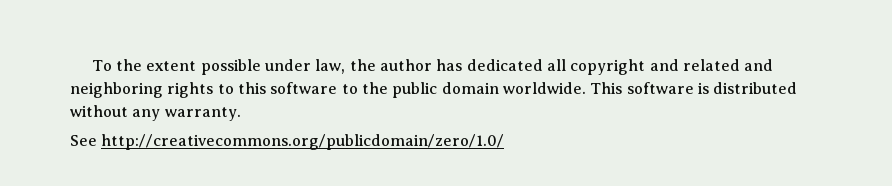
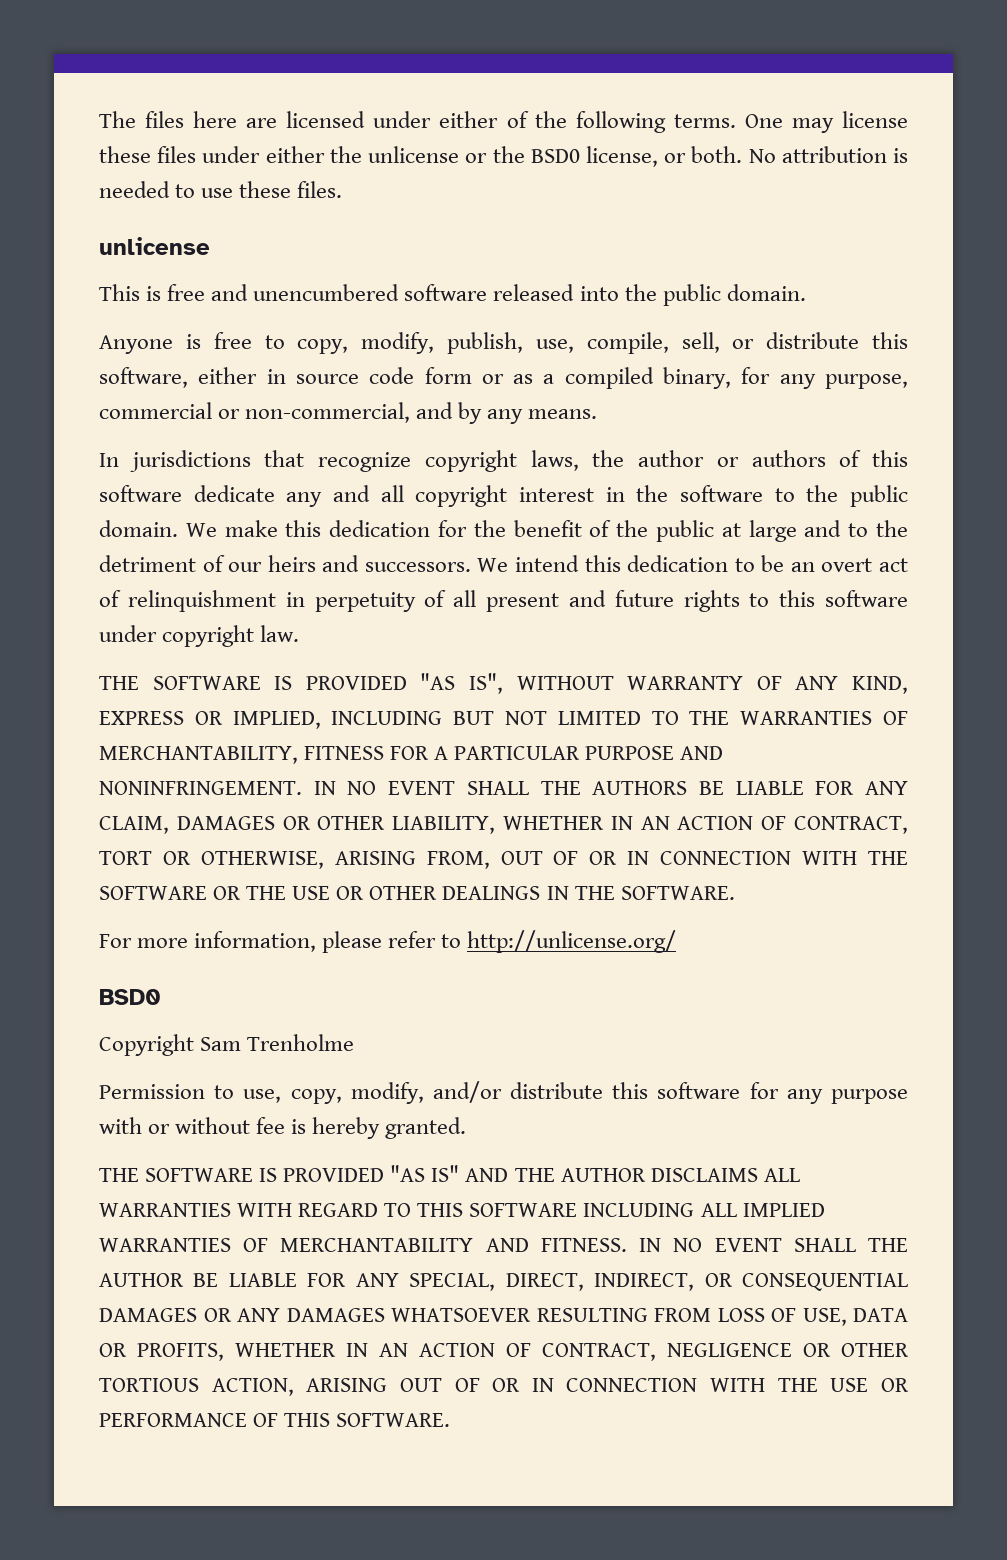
- To the extent possible under law, the author has dedicated all copyright and related and neighboring rights to this software to the public domain worldwide. This software is distributed without any warranty.
- See http://creativecommons.org/publicdomain/zero/1.0/
+ The files here are licensed under either of the following terms. One may license these files under either the unlicense or the BSD0 license, or both. No attribution is needed to use these files.
+ unlicense
+ This is free and unencumbered software released into the public domain.
+ Anyone is free to copy, modify, publish, use, compile, sell, or distribute this software, either in source code form or as a compiled binary, for any purpose, commercial or non-commercial, and by any means.
+ In jurisdictions that recognize copyright laws, the author or authors of this software dedicate any and all copyright interest in the software to the public domain. We make this dedication for the benefit of the public at large and to the detriment of our heirs and successors. We intend this dedication to be an overt act of relinquishment in perpetuity of all present and future rights to this software under copyright law.
+ THE SOFTWARE IS PROVIDED "AS IS", WITHOUT WARRANTY OF ANY KIND, EXPRESS OR IMPLIED, INCLUDING BUT NOT LIMITED TO THE WARRANTIES OF MERCHANTABILITY, FITNESS FOR A PARTICULAR PURPOSE AND NONINFRINGEMENT. IN NO EVENT SHALL THE AUTHORS BE LIABLE FOR ANY CLAIM, DAMAGES OR OTHER LIABILITY, WHETHER IN AN ACTION OF CONTRACT, TORT OR OTHERWISE, ARISING FROM, OUT OF OR IN CONNECTION WITH THE SOFTWARE OR THE USE OR OTHER DEALINGS IN THE SOFTWARE.
+ For more information, please refer to http://unlicense.org/
+ BSD0
+ Copyright Sam Trenholme
+ Permission to use, copy, modify, and/or distribute this software for any purpose with or without fee is hereby granted.
+ THE SOFTWARE IS PROVIDED "AS IS" AND THE AUTHOR DISCLAIMS ALL WARRANTIES WITH REGARD TO THIS SOFTWARE INCLUDING ALL IMPLIED WARRANTIES OF MERCHANTABILITY AND FITNESS. IN NO EVENT SHALL THE AUTHOR BE LIABLE FOR ANY SPECIAL, DIRECT, INDIRECT, OR CONSEQUENTIAL DAMAGES OR ANY DAMAGES WHATSOEVER RESULTING FROM LOSS OF USE, DATA OR PROFITS, WHETHER IN AN ACTION OF CONTRACT, NEGLIGENCE OR OTHER TORTIOUS ACTION, ARISING OUT OF OR IN CONNECTION WITH THE USE OR PERFORMANCE OF THIS SOFTWARE.

